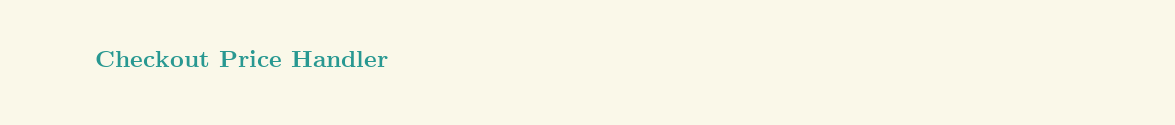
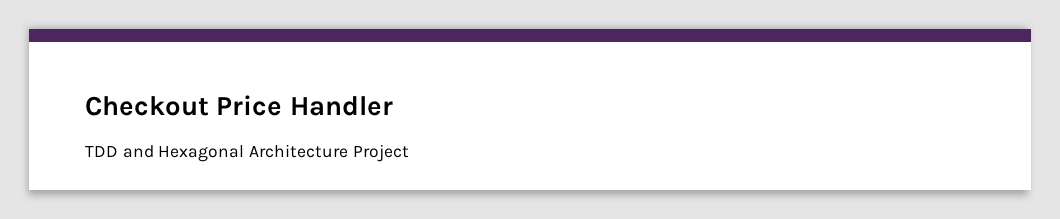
+ TDD and Hexagonal Architecture Project

